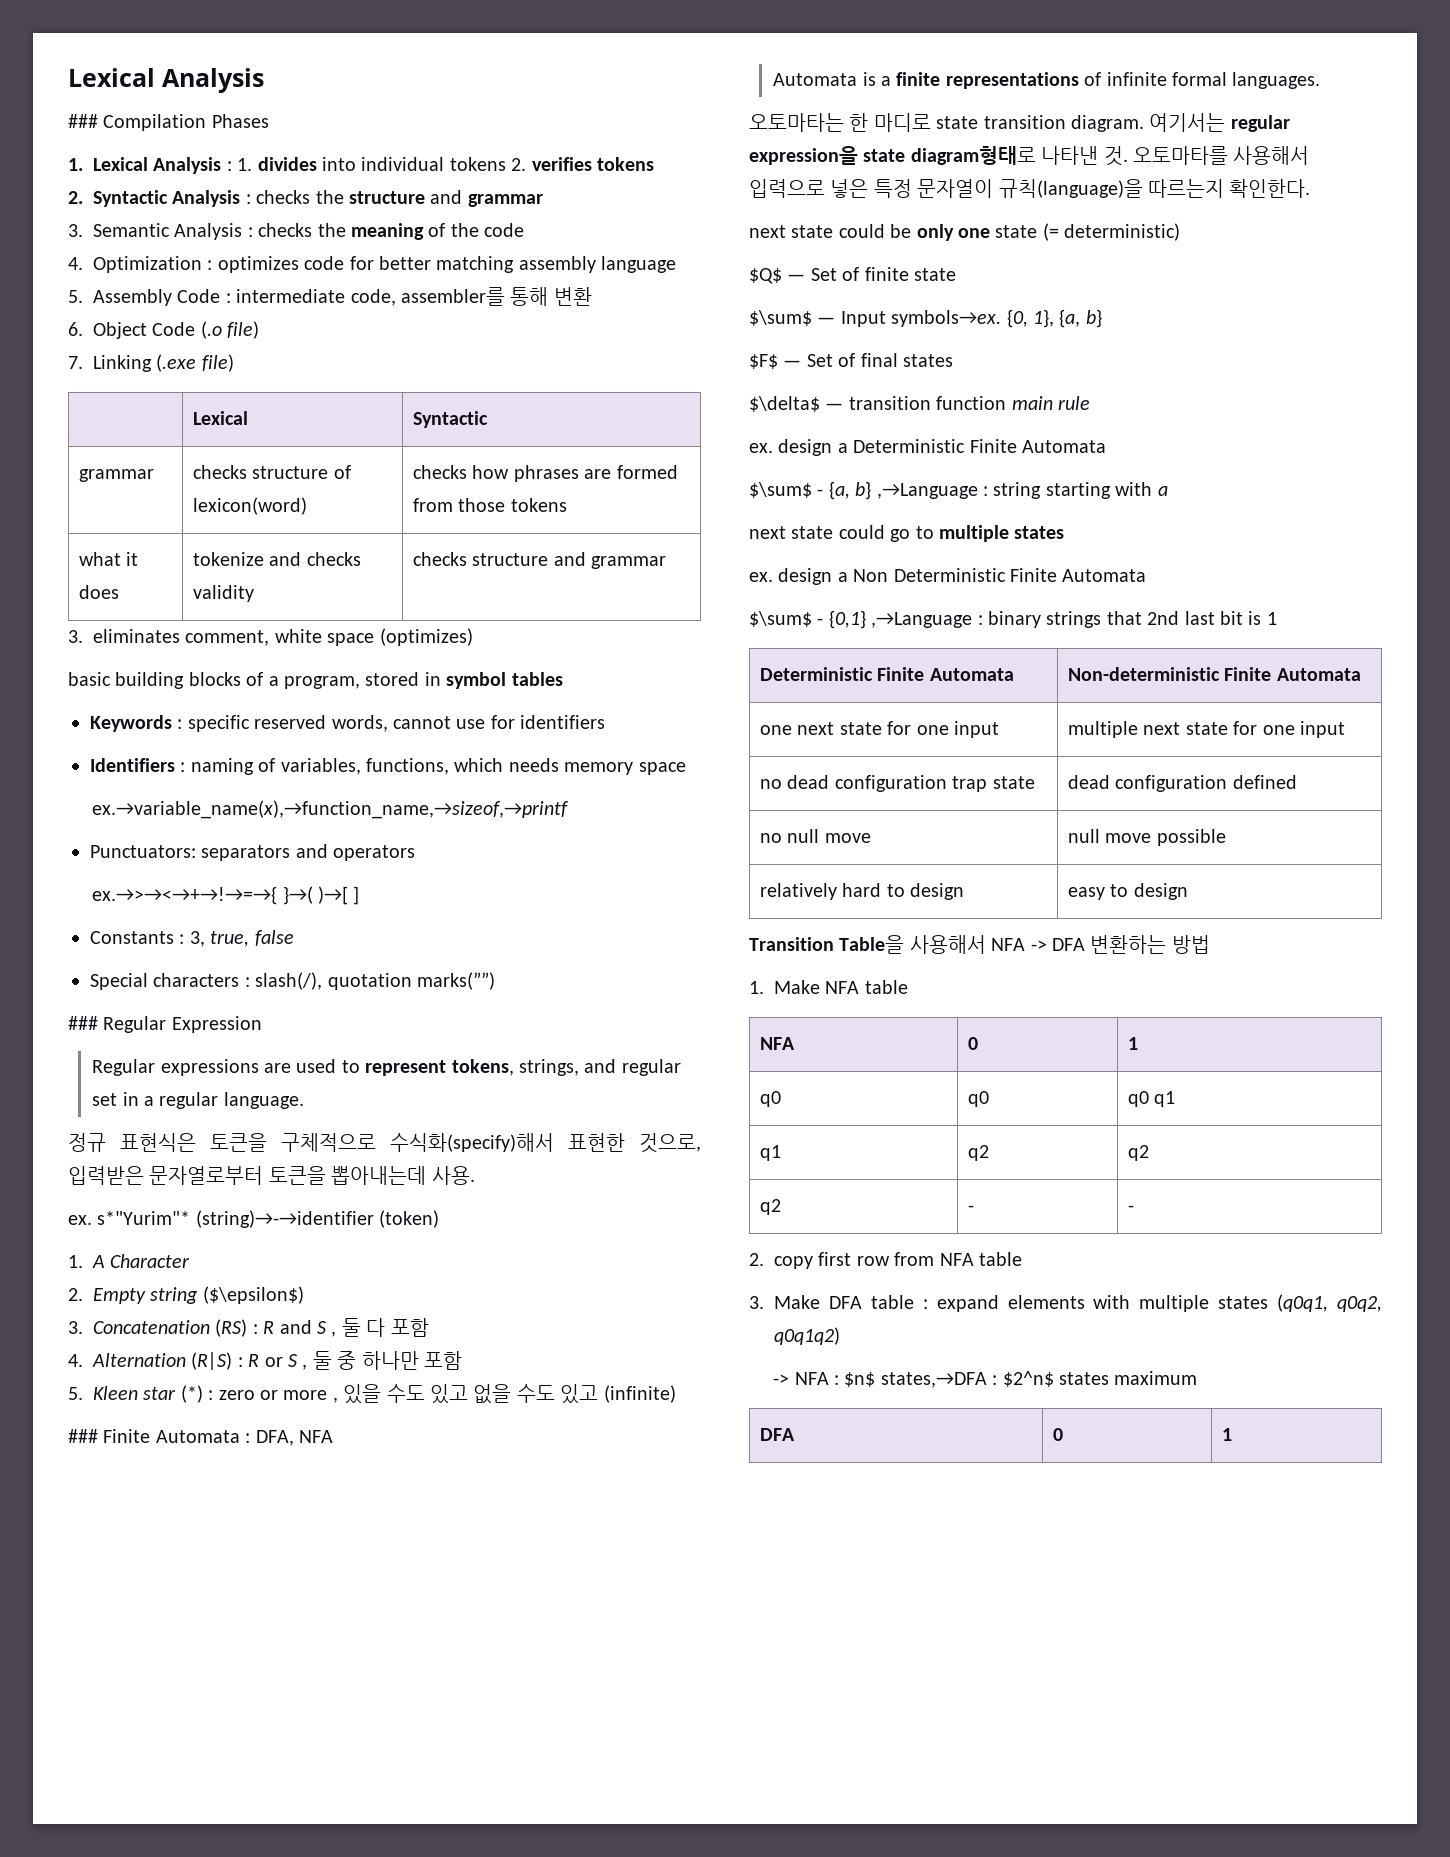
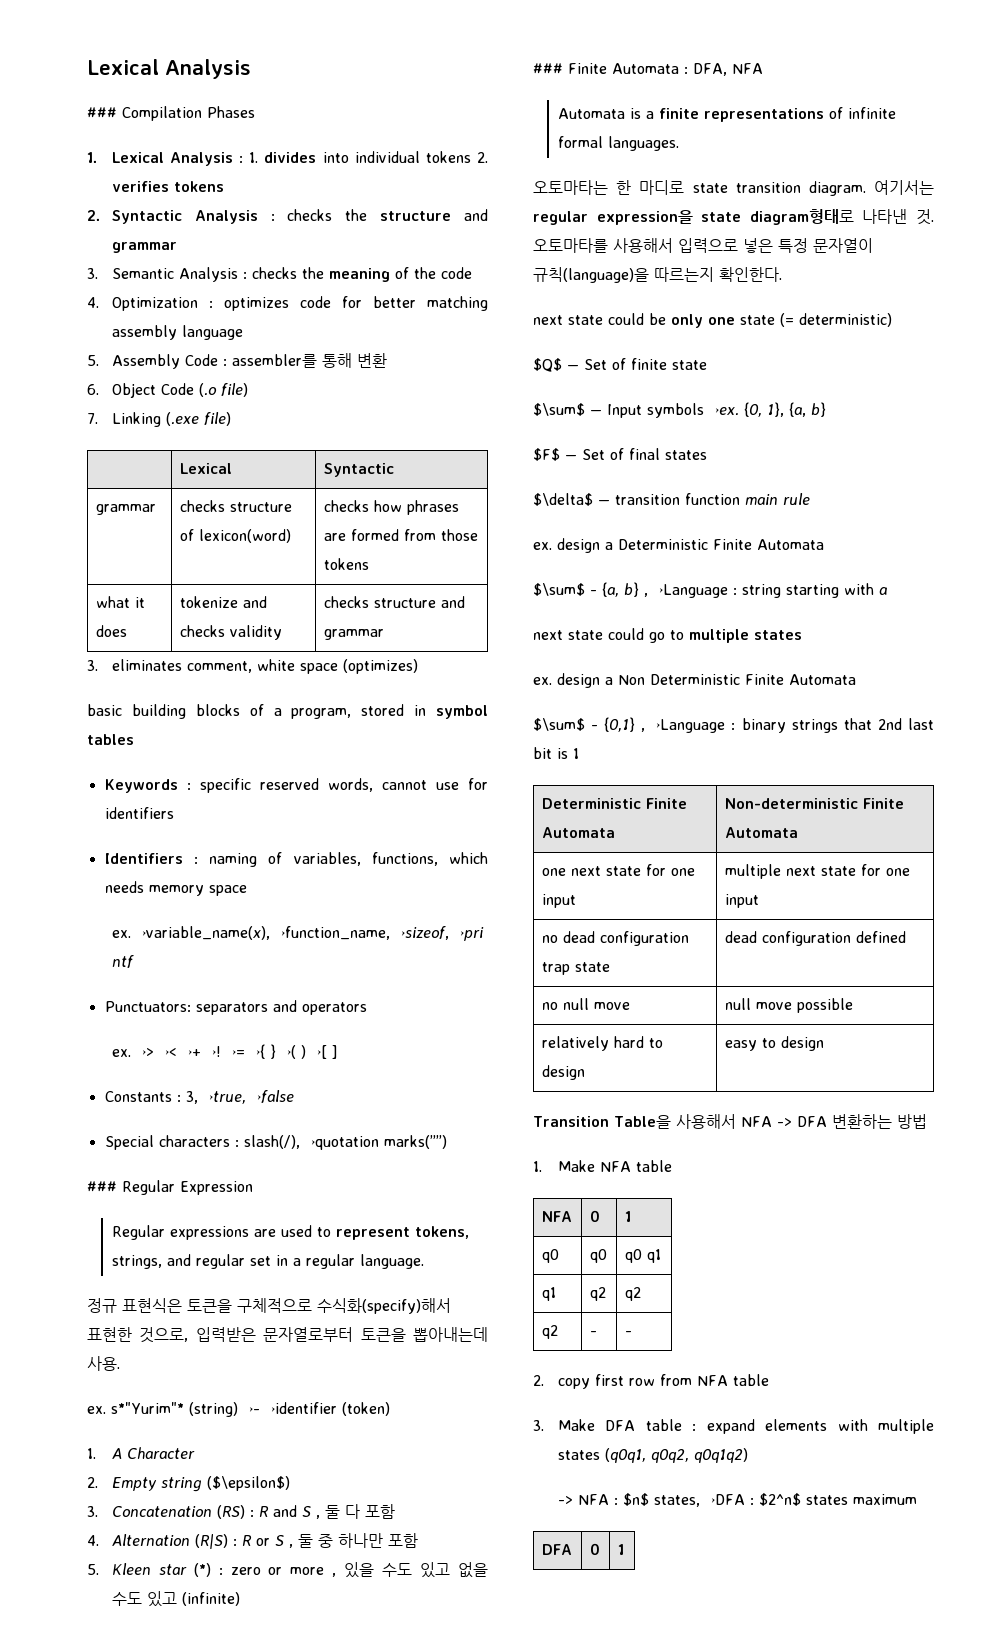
- 5. Assembly Code : intermediate code, assembler를 통해 변환
+ 5. Assembly Code : assembler를 통해 변환
- Constants : 3, true, false
+ Constants : 3,→true,→false
- Special characters : slash(/), quotation marks(””)
+ Special characters : slash(/),→quotation marks(””)

